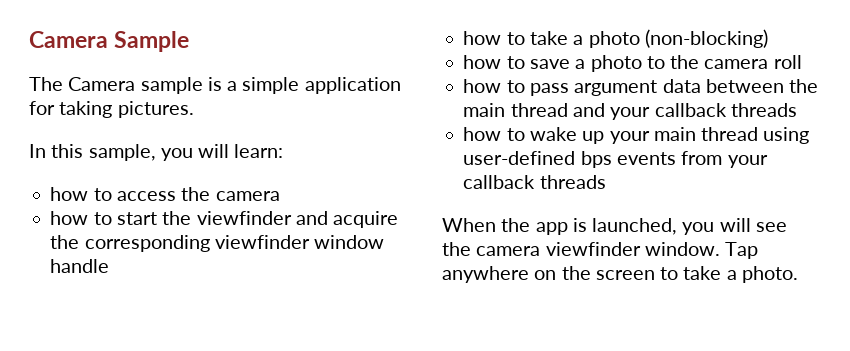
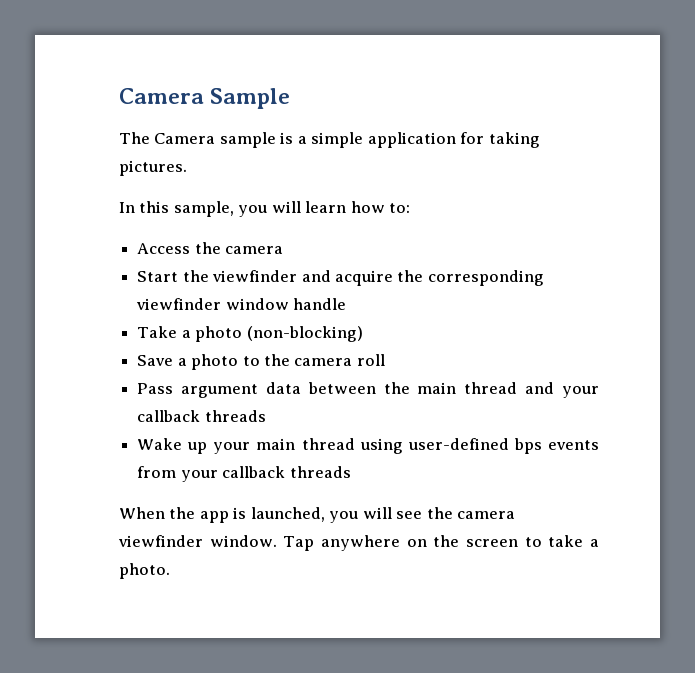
- In this sample, you will learn:
- how to access the camera
+ In this sample, you will learn how to:
+ Access the camera
- how to start the viewfinder and acquire the corresponding viewfinder window handle
+ Start the viewfinder and acquire the corresponding viewfinder window handle
- how to take a photo (non-blocking)
+ Take a photo (non-blocking)
- how to save a photo to the camera roll
+ Save a photo to the camera roll
- how to pass argument data between the main thread and your callback threads
+ Pass argument data between the main thread and your callback threads
- how to wake up your main thread using user-defined bps events from your callback threads
+ Wake up your main thread using user-defined bps events from your callback threads

